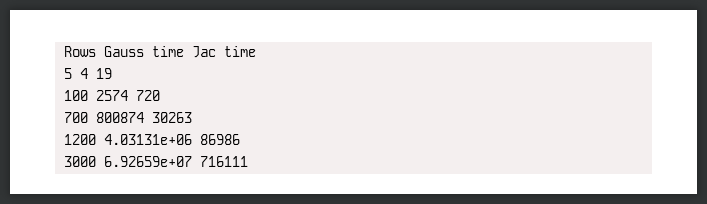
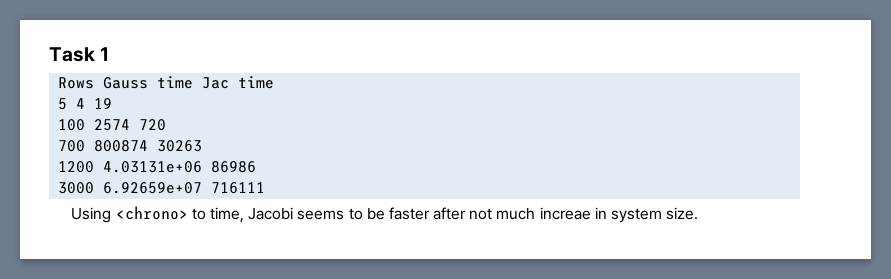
+ Task 1
+ Using <chrono> to time, Jacobi seems to be faster after not much increae in system size.

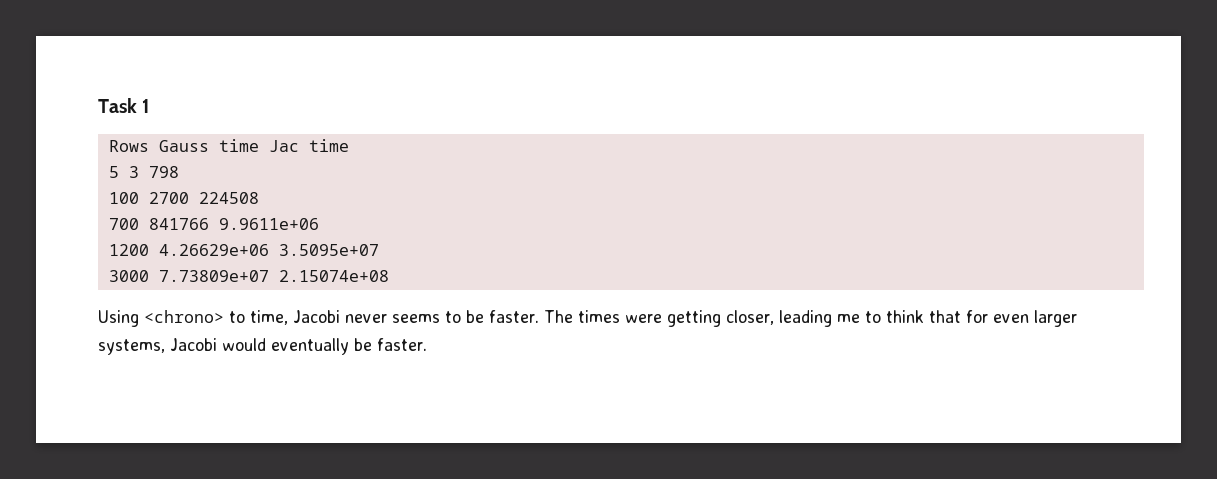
- 5 4 19
+ 5 3 798
- 100 2574 720
+ 100 2700 224508
- 700 800874 30263
+ 700 841766 9.9611e+06
- 1200 4.03131e+06 86986
+ 1200 4.26629e+06 3.5095e+07
- 3000 6.92659e+07 716111
+ 3000 7.73809e+07 2.15074e+08
- Using <chrono> to time, Jacobi seems to be faster after not much increae in system size.
+ Using <chrono> to time, Jacobi never seems to be faster. The times were getting closer, leading me to think that for even larger systems, Jacobi would eventually be faster.

